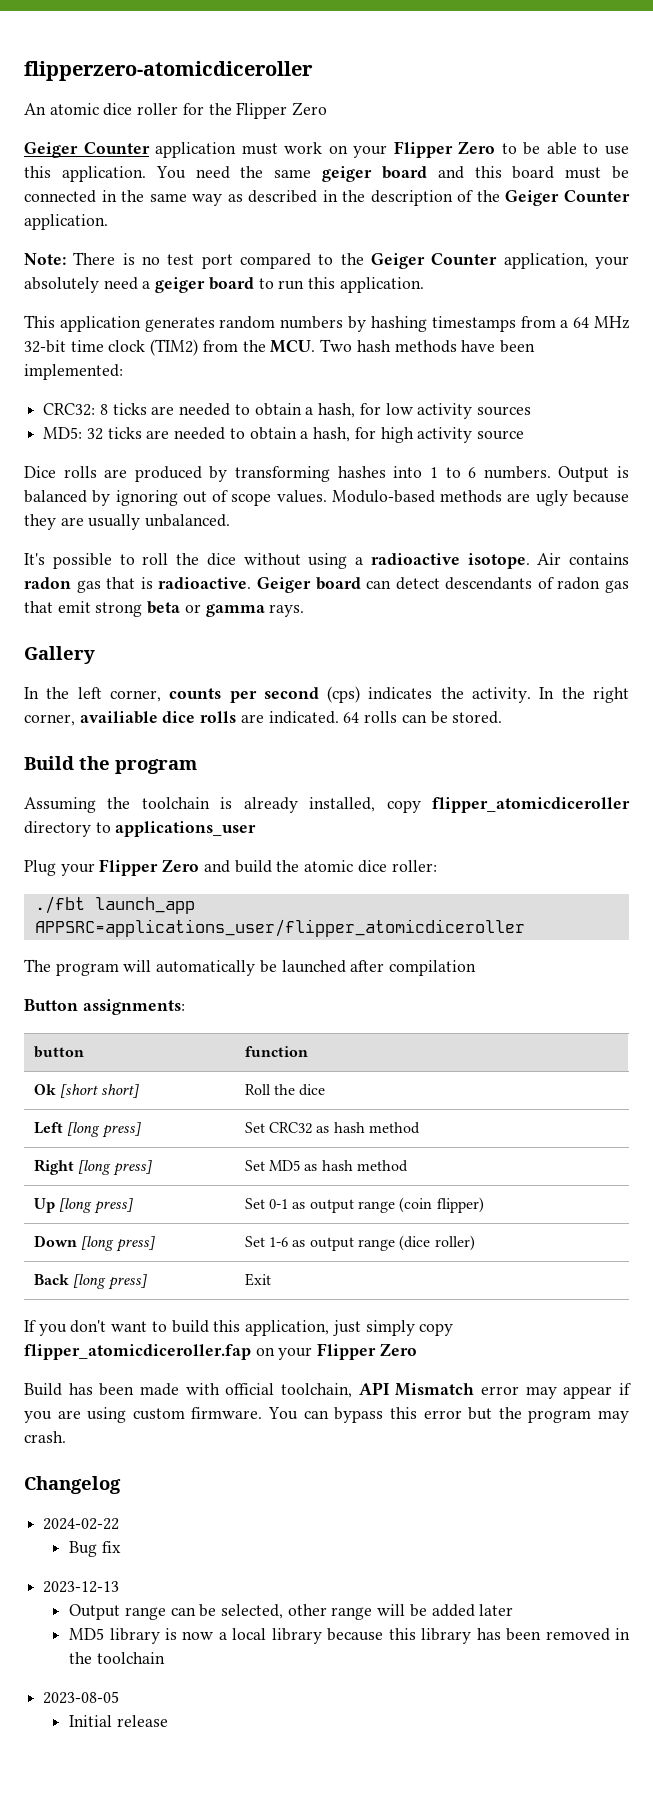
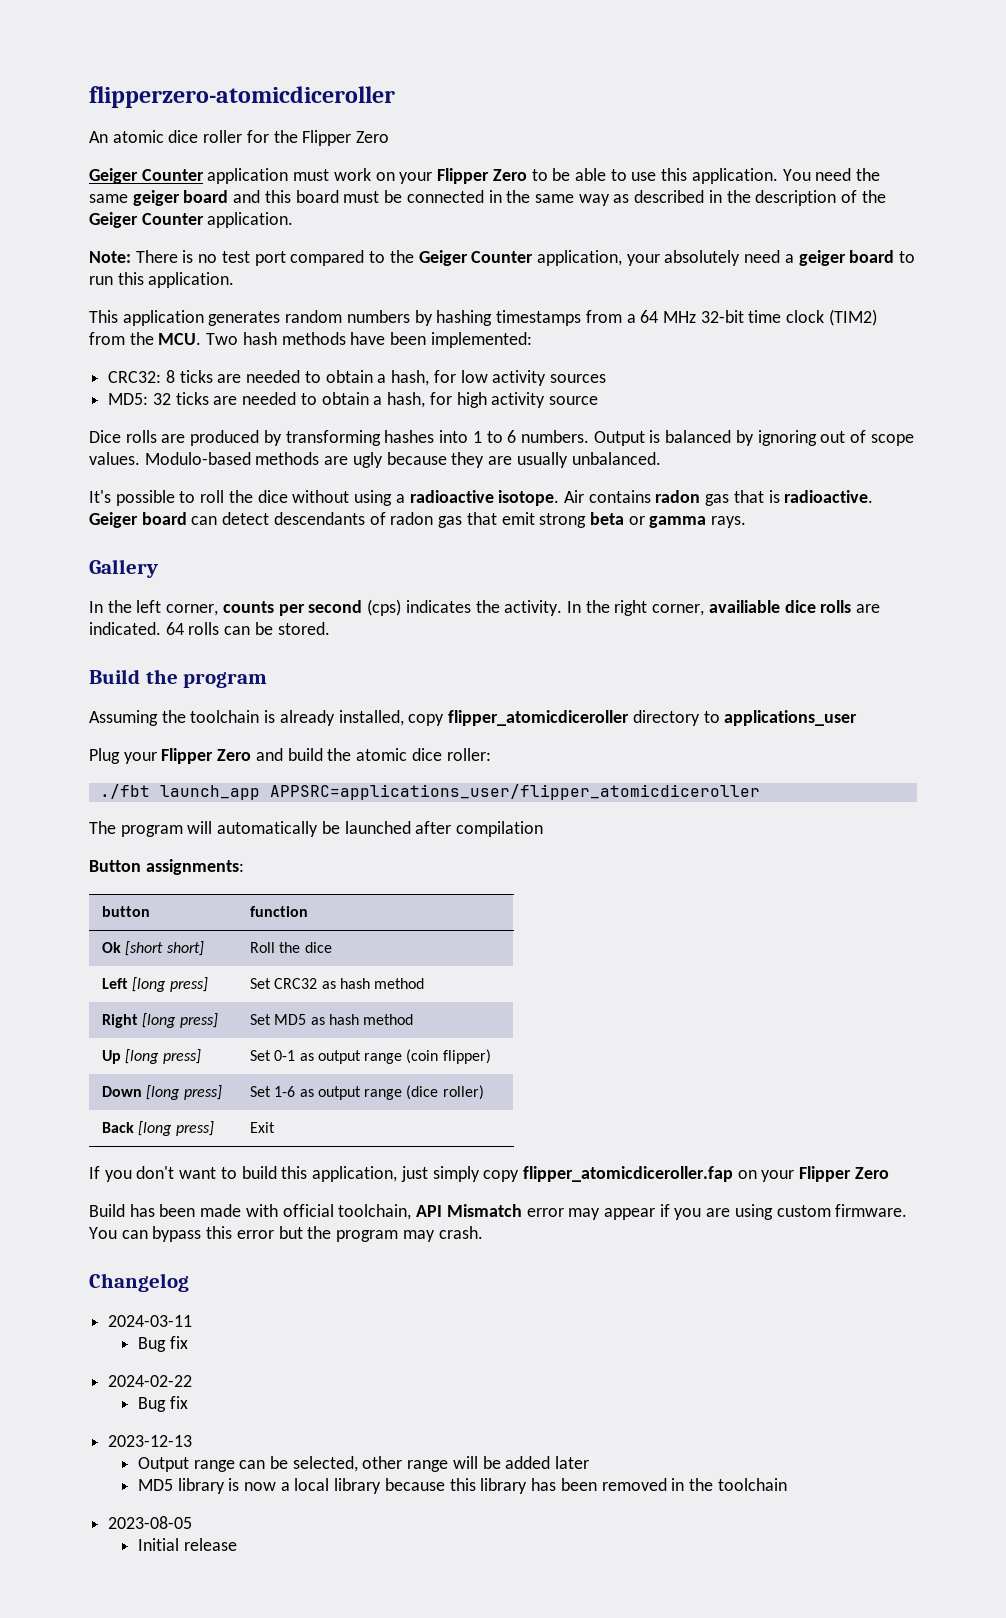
+ 2024-03-11
+ Bug fix

